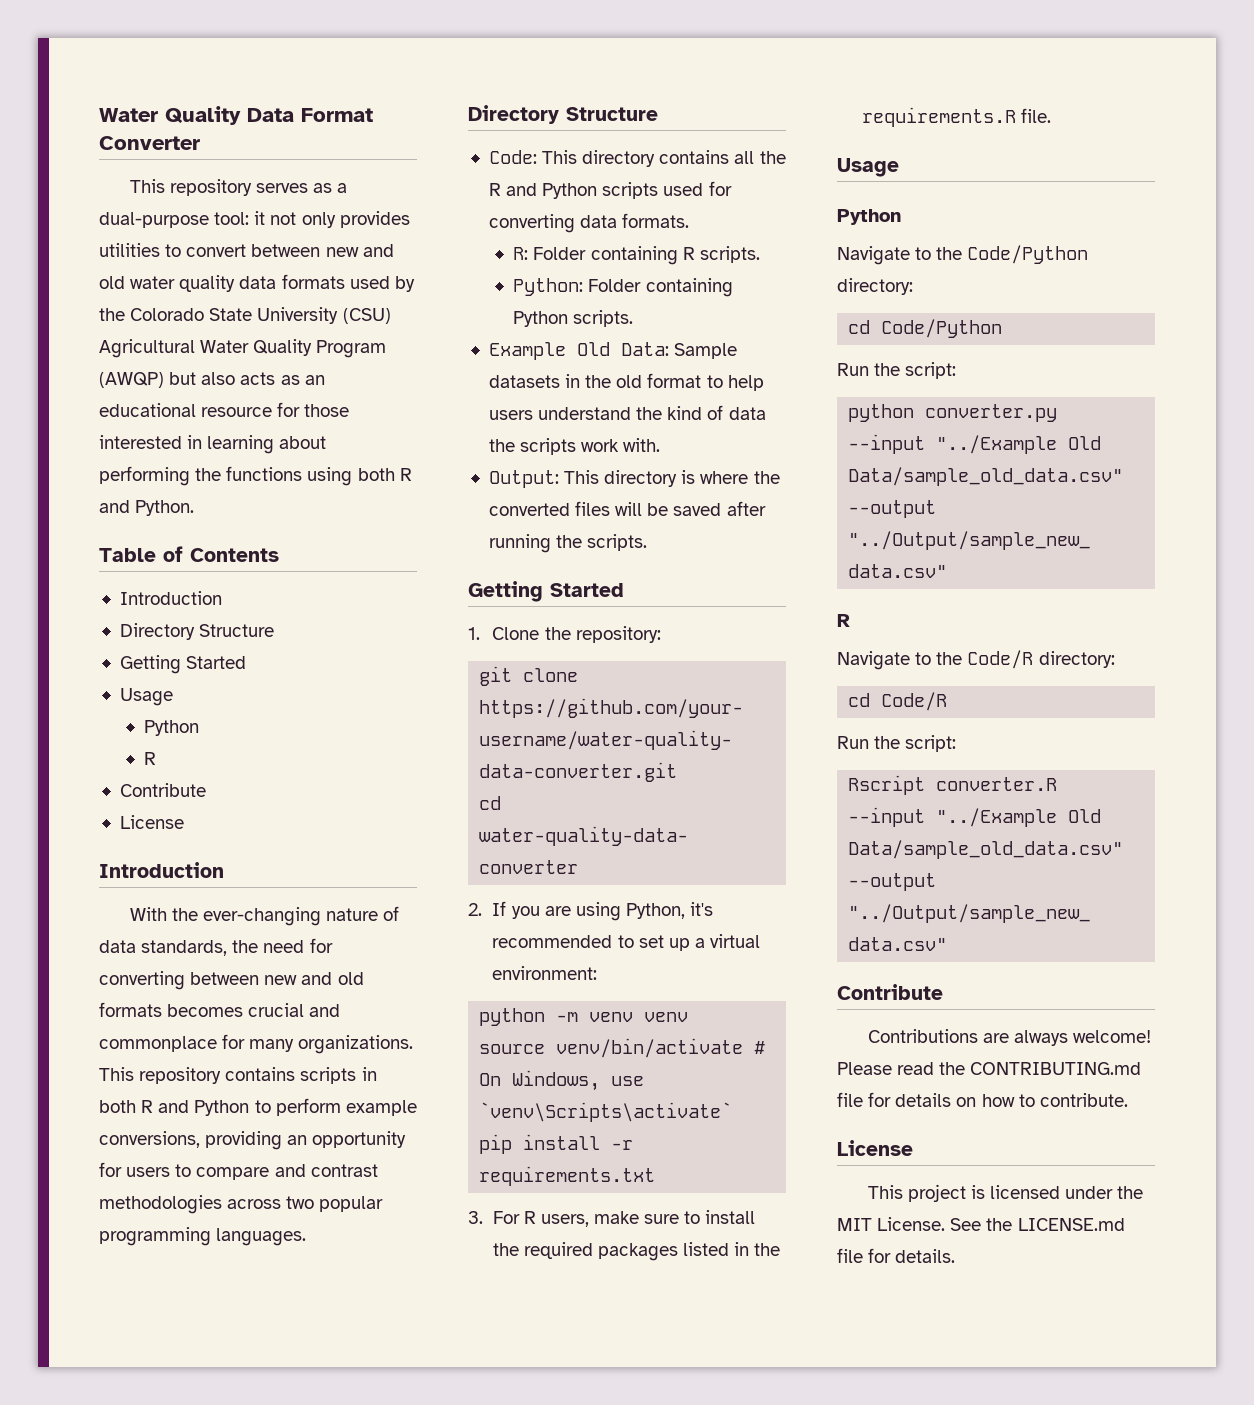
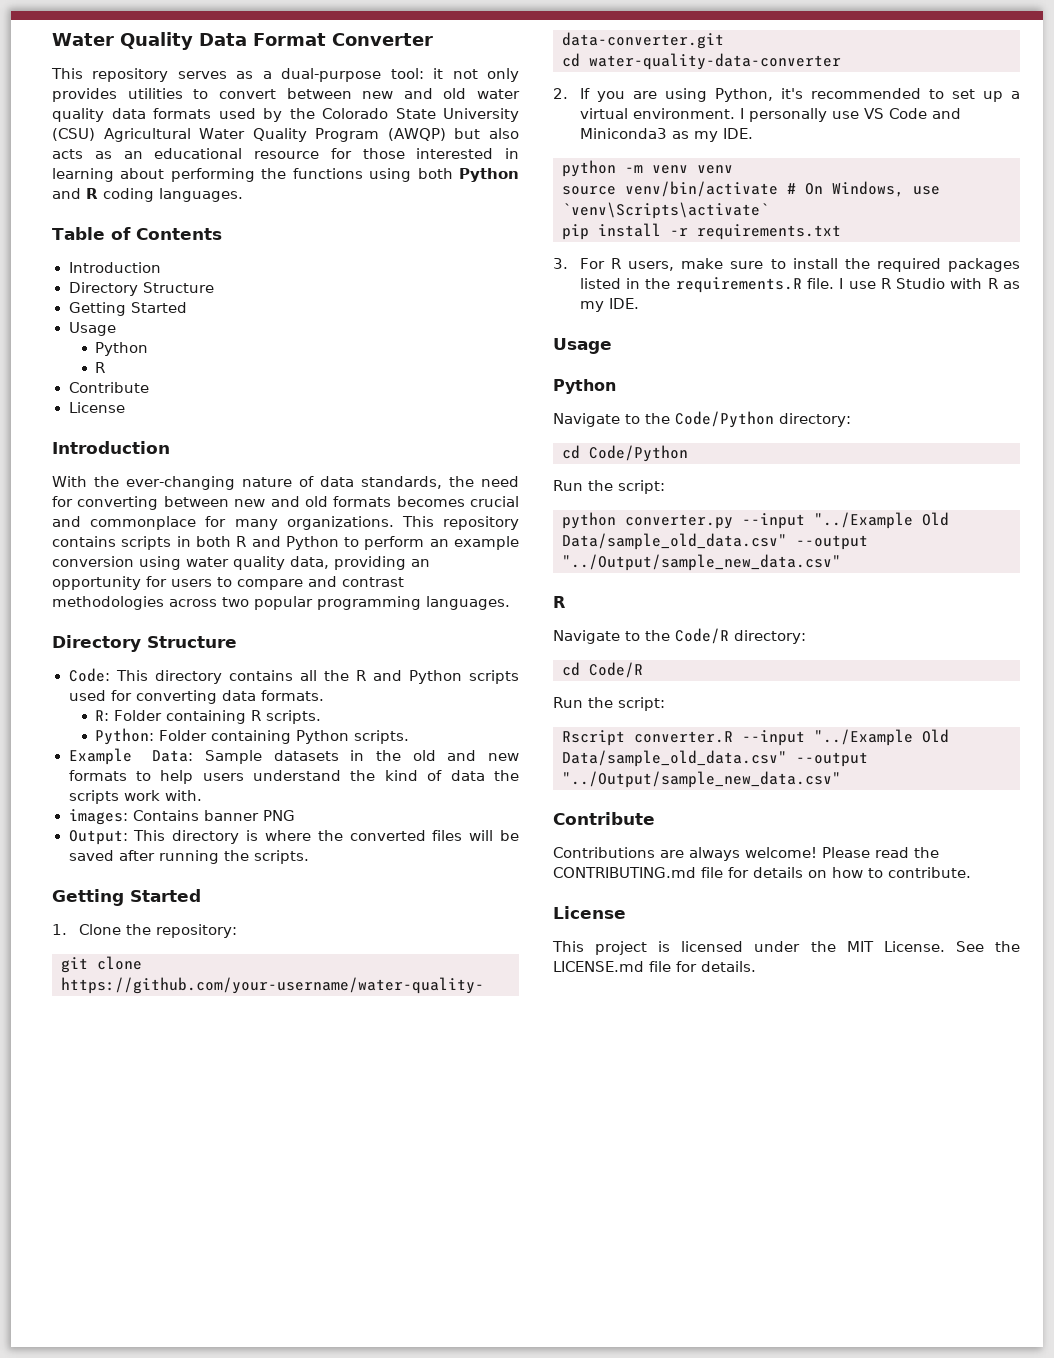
- This repository serves as a dual-purpose tool: it not only provides utilities to convert between new and old water quality data formats used by the Colorado State University (CSU) Agricultural Water Quality Program (AWQP) but also acts as an educational resource for those interested in learning about performing the functions using both R and Python.
+ This repository serves as a dual-purpose tool: it not only provides utilities to convert between new and old water quality data formats used by the Colorado State University (CSU) Agricultural Water Quality Program (AWQP) but also acts as an educational resource for those interested in learning about performing the functions using both Python and R coding languages.
- This repository contains scripts in both R and Python to perform example conversions, providing an opportunity for users to compare and contrast methodologies across two popular programming languages.
+ This repository contains scripts in both R and Python to perform an example conversion using water quality data, providing an opportunity for users to compare and contrast methodologies across two popular programming languages.
- Example Old Data: Sample datasets in the old format to help users understand the kind of data the scripts work with.
+ Example Data: Sample datasets in the old and new formats to help users understand the kind of data the scripts work with.
+ images: Contains banner PNG
- 2. If you are using Python, it's recommended to set up a virtual environment:
+ 2. If you are using Python, it's recommended to set up a virtual environment. I personally use VS Code and Miniconda3 as my IDE.
+ I use R Studio with R as my IDE.

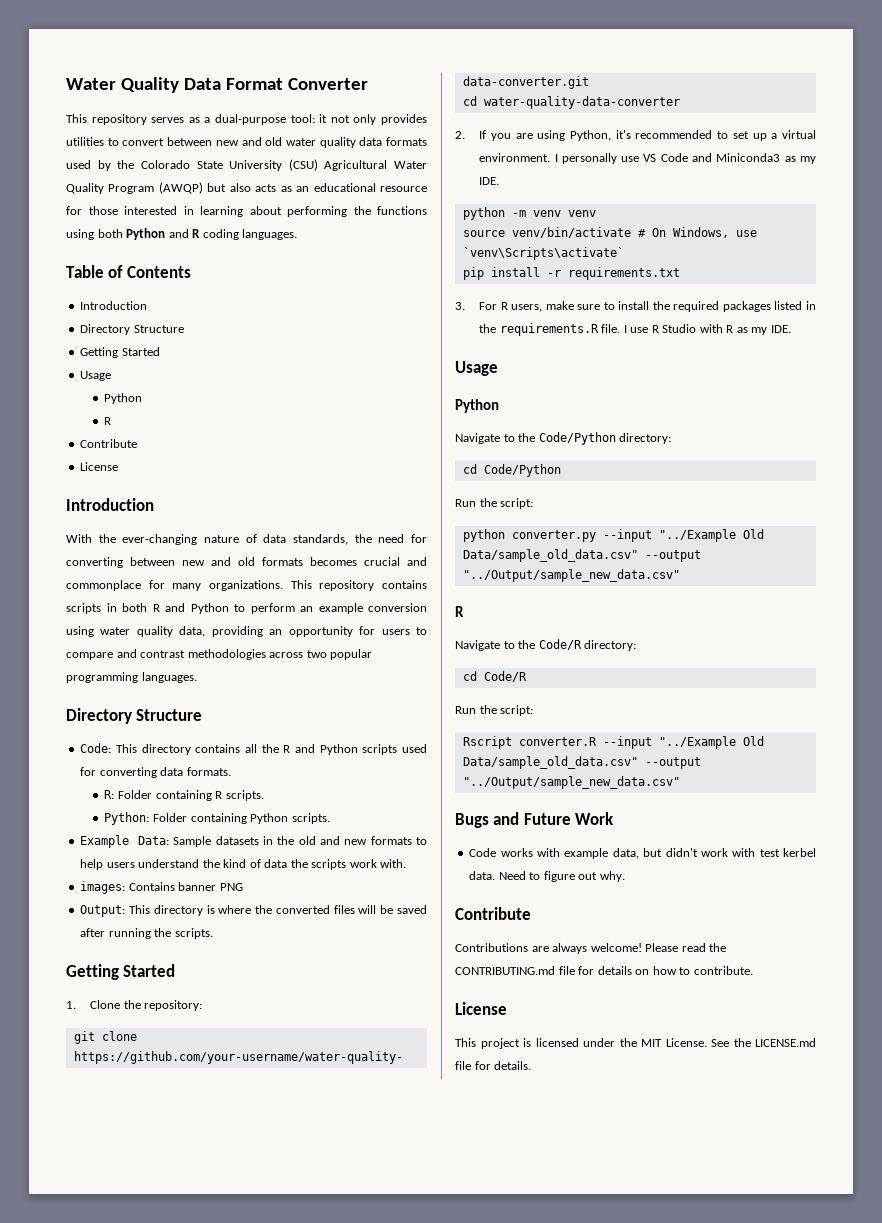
+ Bugs and Future Work
+ Code works with example data, but didn't work with test kerbel data. Need to figure out why.

